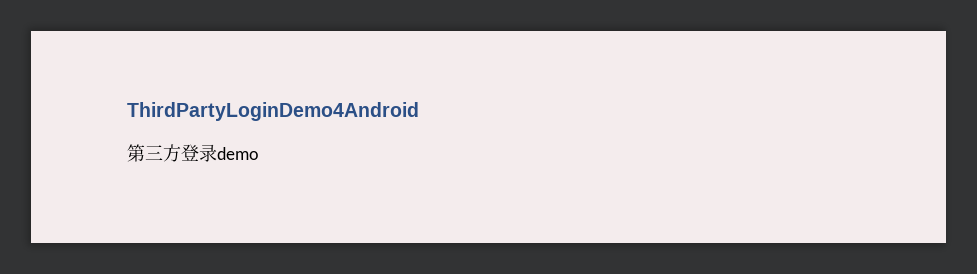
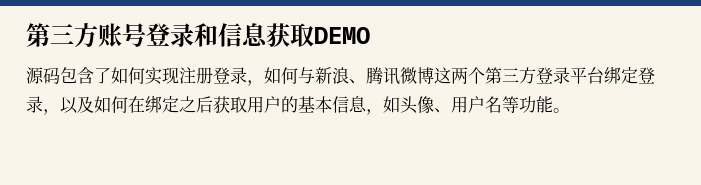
- ThirdPartyLoginDemo4Android
- 第三方登录demo
+ 第三方账号登录和信息获取DEMO
+ 源码包含了如何实现注册登录，如何与新浪、腾讯微博这两个第三方登录平台绑定登录，以及如何在绑定之后获取用户的基本信息，如头像、用户名等功能。

